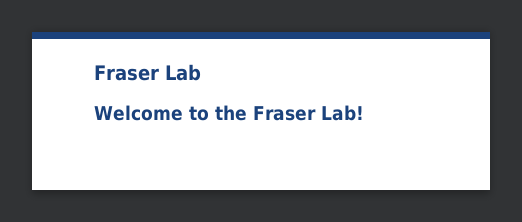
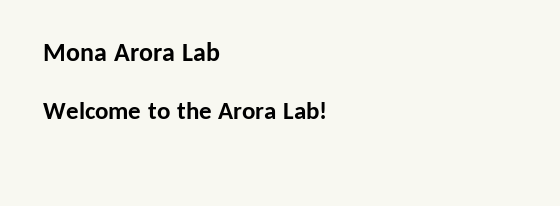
- Fraser Lab
+ Mona Arora Lab
- Welcome to the Fraser Lab!
+ Welcome to the Arora Lab!

